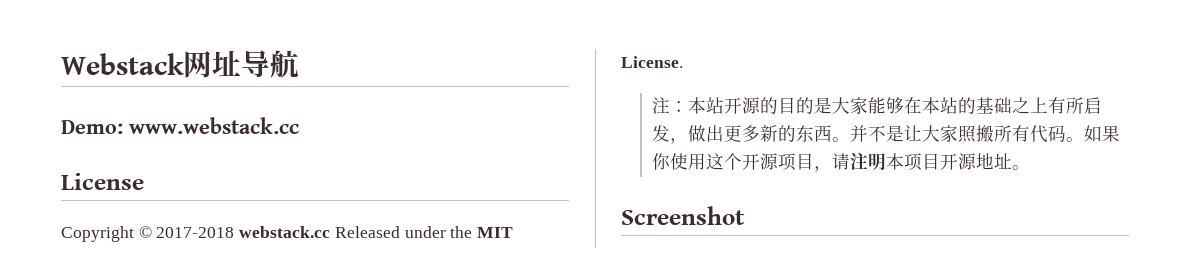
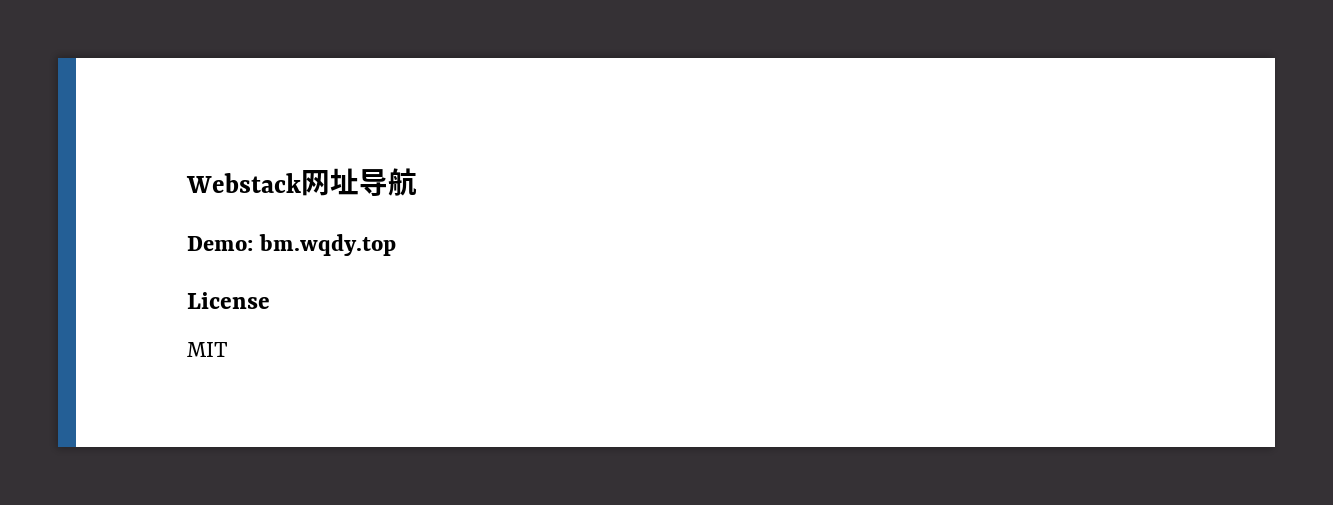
- Demo: www.webstack.cc
+ Demo: bm.wqdy.top
- Copyright © 2017-2018 webstack.cc Released under the MIT License.
- 注：本站开源的目的是大家能够在本站的基础之上有所启发，做出更多新的东西。并不是让大家照搬所有代码。如果你使用这个开源项目，请注明本项目开源地址。
- Screenshot
+ MIT

